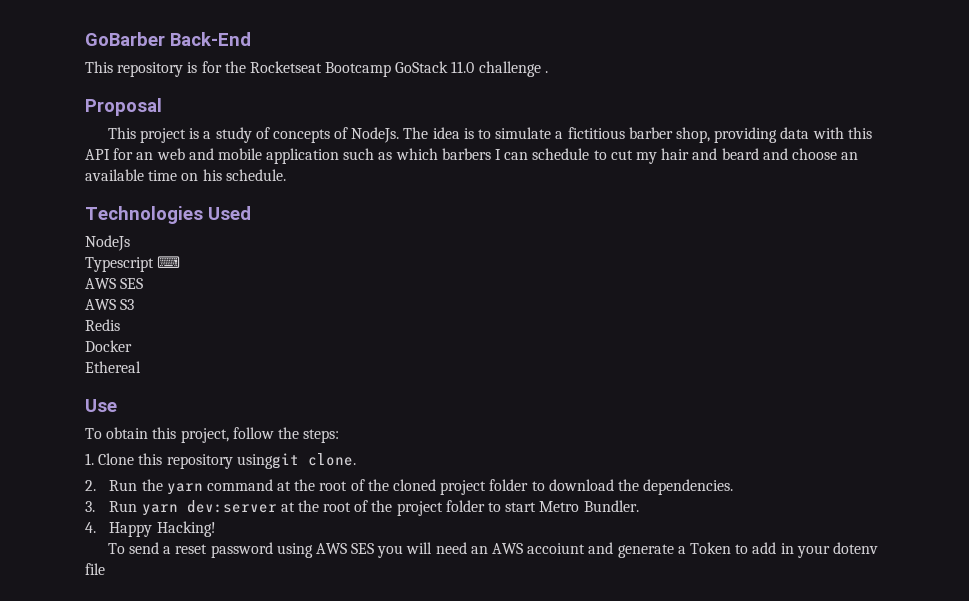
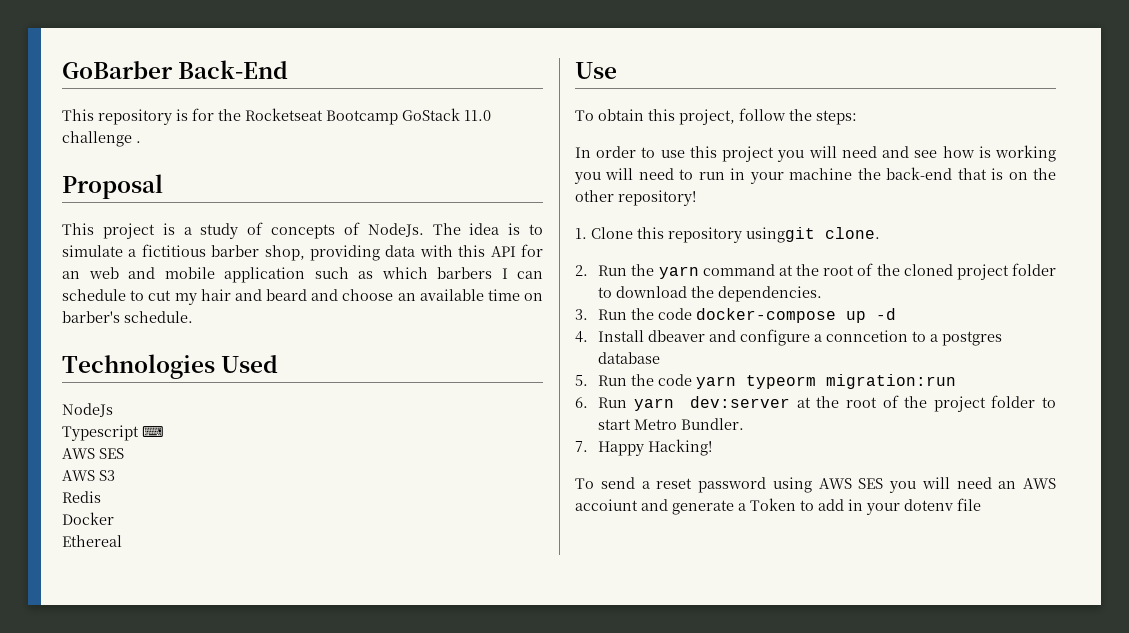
- The idea is to simulate a fictitious barber shop, providing data with this API for an web and mobile application such as which barbers I can schedule to cut my hair and beard and choose an available time on his schedule.
+ The idea is to simulate a fictitious barber shop, providing data with this API for an web and mobile application such as which barbers I can schedule to cut my hair and beard and choose an available time on barber's schedule.
+ In order to use this project you will need and see how is working you will need to run in your machine the back-end that is on the other repository!
- 3. Run yarn dev:server at the root of the project folder to start Metro Bundler.
+ 3. Run the code docker-compose up -d
+ 4. Install dbeaver and configure a conncetion to a postgres database
+ 5. Run the code yarn typeorm migration:run
+ 6. Run yarn dev:server at the root of the project folder to start Metro Bundler.
- 4. Happy Hacking!
+ 7. Happy Hacking!

